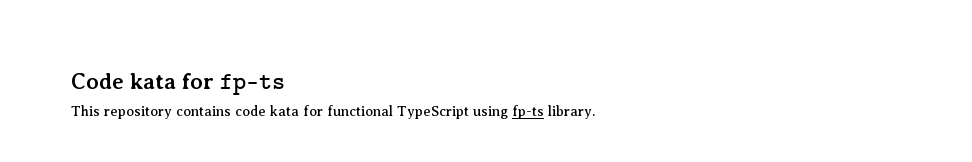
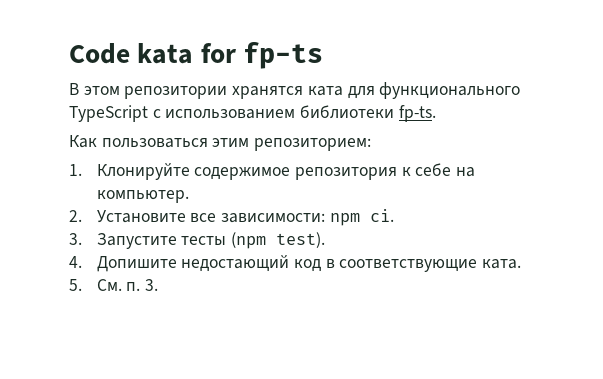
- This repository contains code kata for functional TypeScript using fp-ts library.
+ В этом репозитории хранятся ката для функционального TypeScript с использованием библиотеки fp-ts.
+ Как пользоваться этим репозиторием:
+ 1. Клонируйте содержимое репозитория к себе на компьютер.
+ 2. Установите все зависимости: npm ci.
+ 3. Запустите тесты (npm test).
+ 4. Допишите недостающий код в соответствующие ката.
+ 5. См. п. 3.

